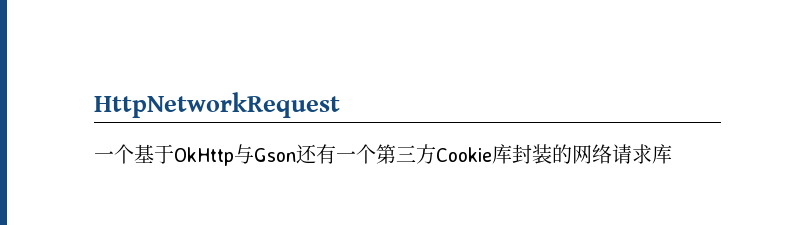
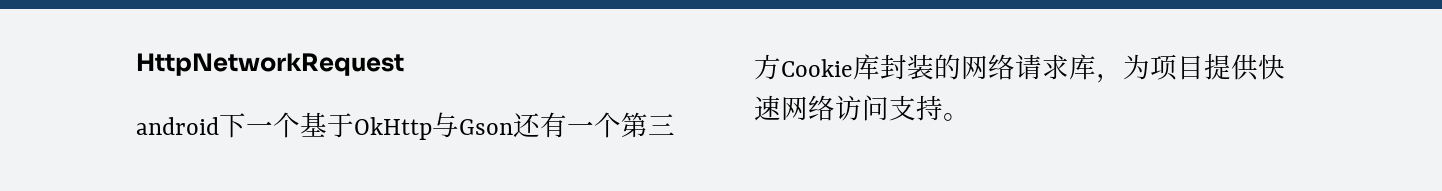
- 一个基于OkHttp与Gson还有一个第三方Cookie库封装的网络请求库
+ android下一个基于OkHttp与Gson还有一个第三方Cookie库封装的网络请求库，为项目提供快速网络访问支持。

